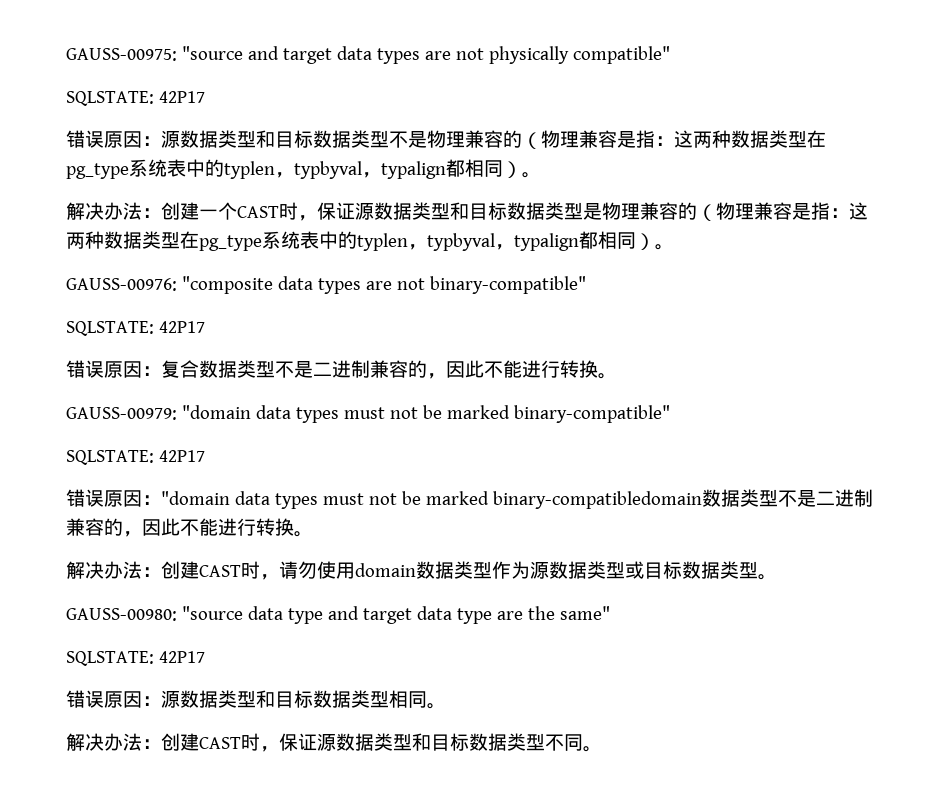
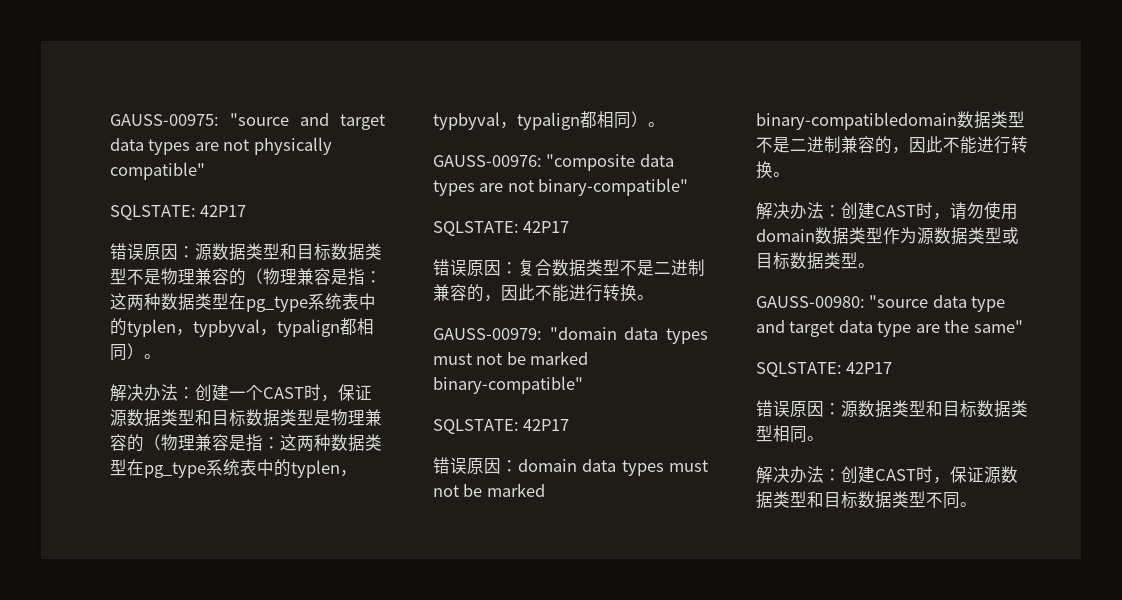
- 错误原因："domain data types must not be marked binary-compatibledomain数据类型不是二进制兼容的，因此不能进行转换。
+ 错误原因：domain data types must not be marked binary-compatibledomain数据类型不是二进制兼容的，因此不能进行转换。

